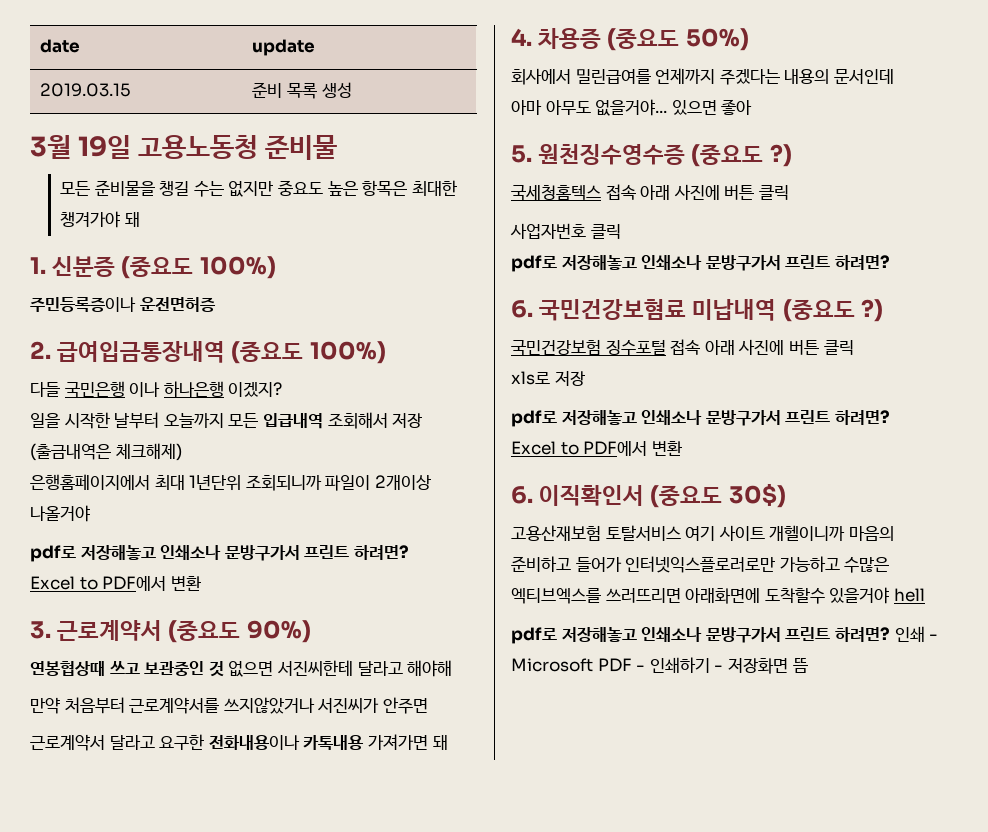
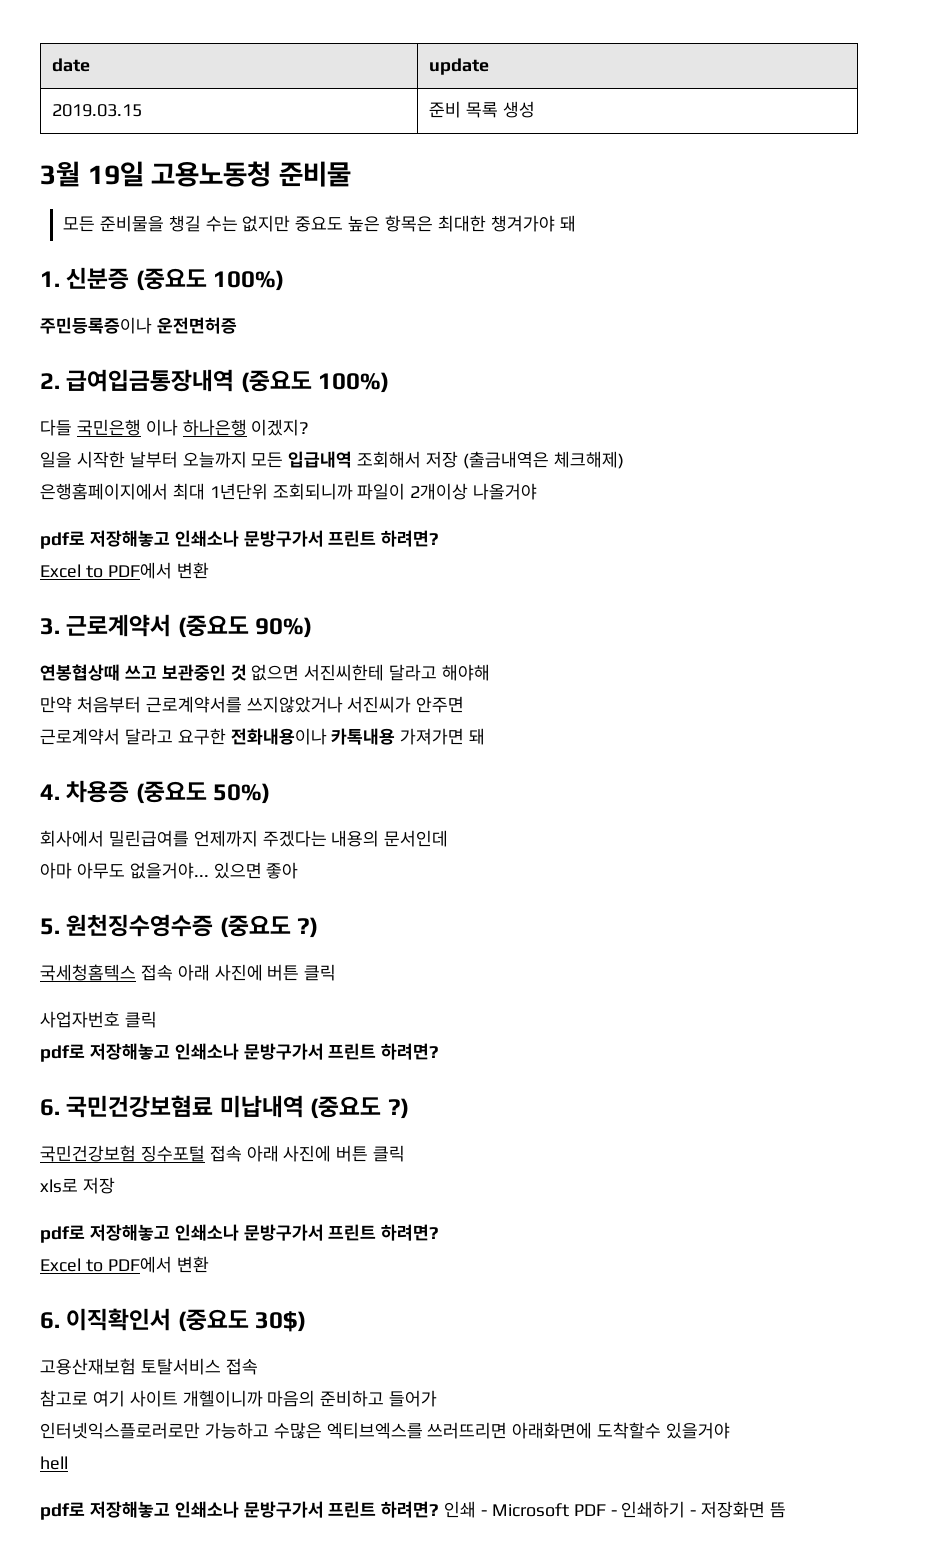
- 고용산재보험 토탈서비스 여기 사이트 개헬이니까 마음의 준비하고 들어가 인터넷익스플로러로만 가능하고 수많은 엑티브엑스를 쓰러뜨리면 아래화면에 도착할수 있을거야 hell
+ 고용산재보험 토탈서비스 접속
+ 참고로 여기 사이트 개헬이니까 마음의 준비하고 들어가
+ 인터넷익스플로러로만 가능하고 수많은 엑티브엑스를 쓰러뜨리면 아래화면에 도착할수 있을거야
+ hell

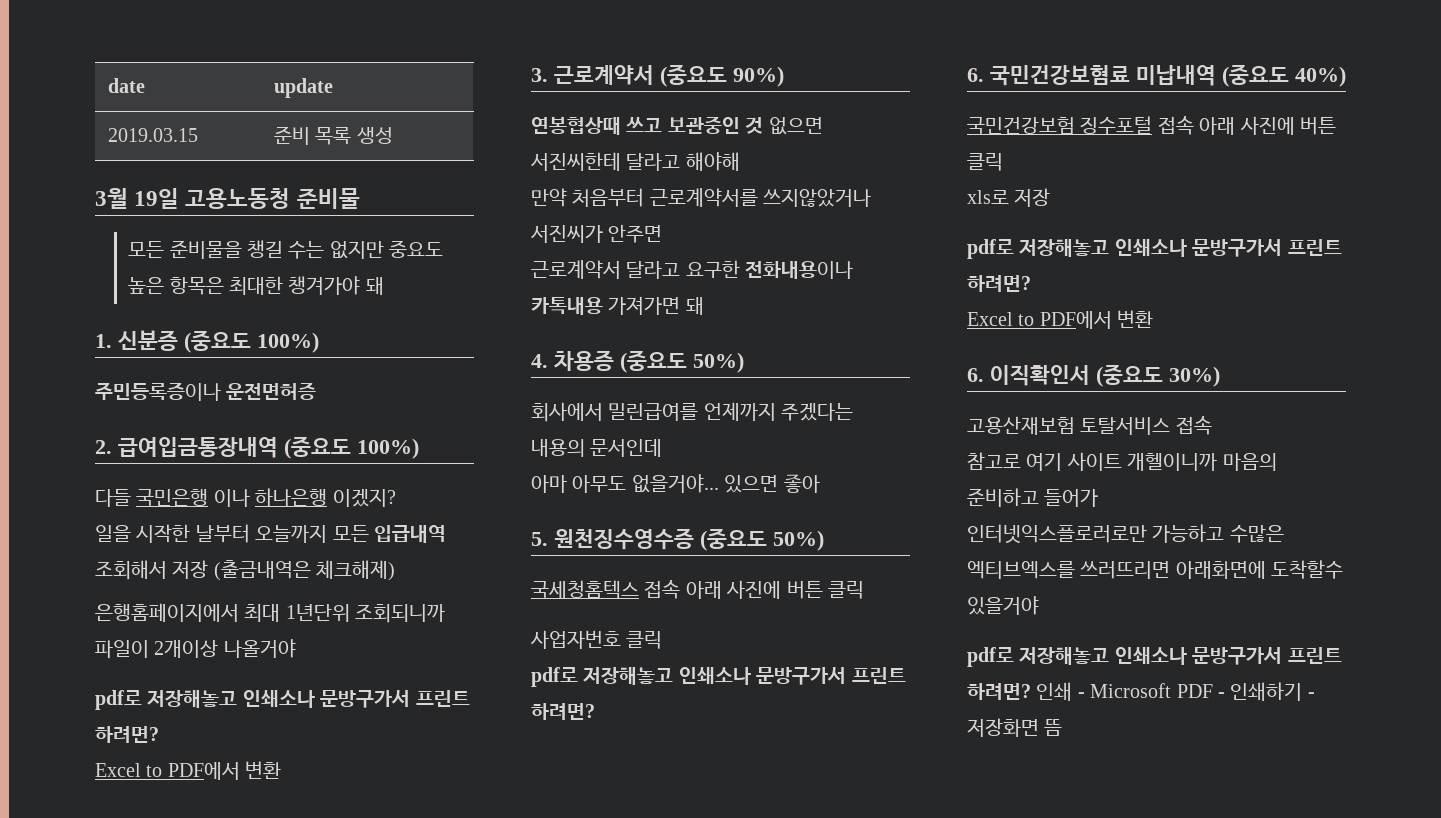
- 5. 원천징수영수증 (중요도 ?)
+ 5. 원천징수영수증 (중요도 50%)
- 6. 국민건강보혐료 미납내역 (중요도 ?)
+ 6. 국민건강보혐료 미납내역 (중요도 40%)
- 6. 이직확인서 (중요도 30$)
+ 6. 이직확인서 (중요도 30%)
- hell

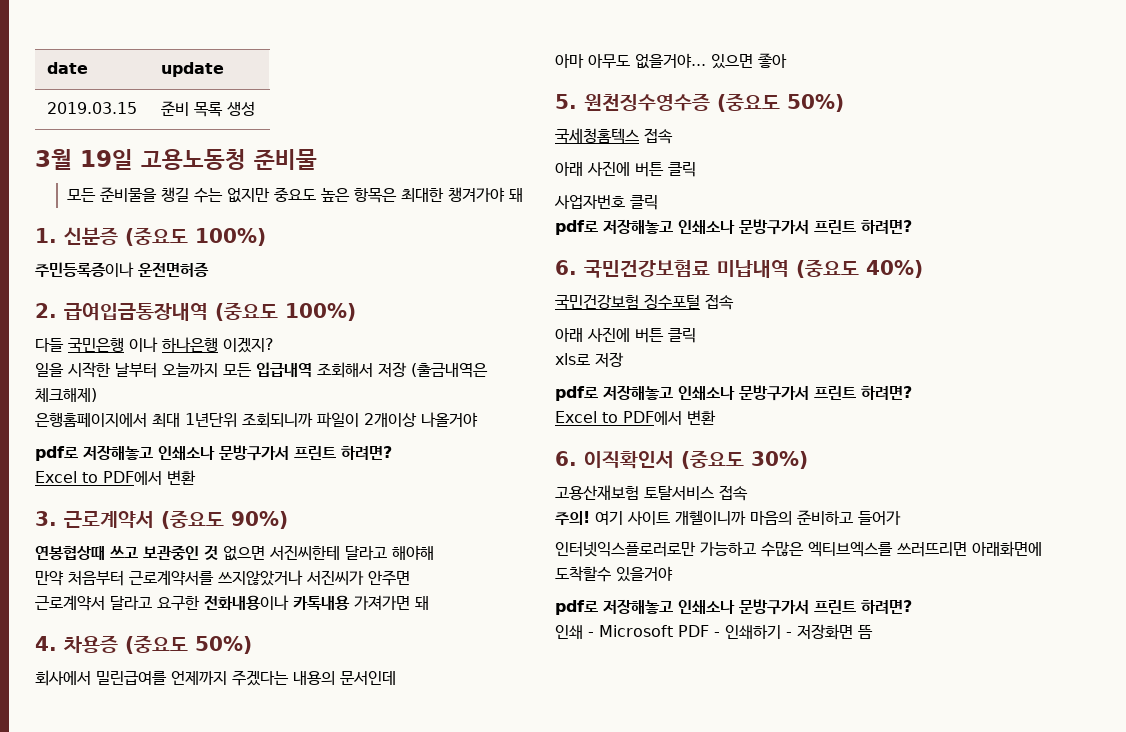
- 국세청홈텍스 접속 아래 사진에 버튼 클릭
+ 국세청홈텍스 접속
+ 아래 사진에 버튼 클릭
- 국민건강보험 징수포털 접속 아래 사진에 버튼 클릭
+ 국민건강보험 징수포털 접속
+ 아래 사진에 버튼 클릭
- 참고로 여기 사이트 개헬이니까 마음의 준비하고 들어가
+ 주의! 여기 사이트 개헬이니까 마음의 준비하고 들어가
  인터넷익스플로러로만 가능하고 수많은 엑티브엑스를 쓰러뜨리면 아래화면에 도착할수 있을거야
- pdf로 저장해놓고 인쇄소나 문방구가서 프린트 하려면? 인쇄 - Microsoft PDF - 인쇄하기 - 저장화면 뜸
+ pdf로 저장해놓고 인쇄소나 문방구가서 프린트 하려면?
+ 인쇄 - Microsoft PDF - 인쇄하기 - 저장화면 뜸

